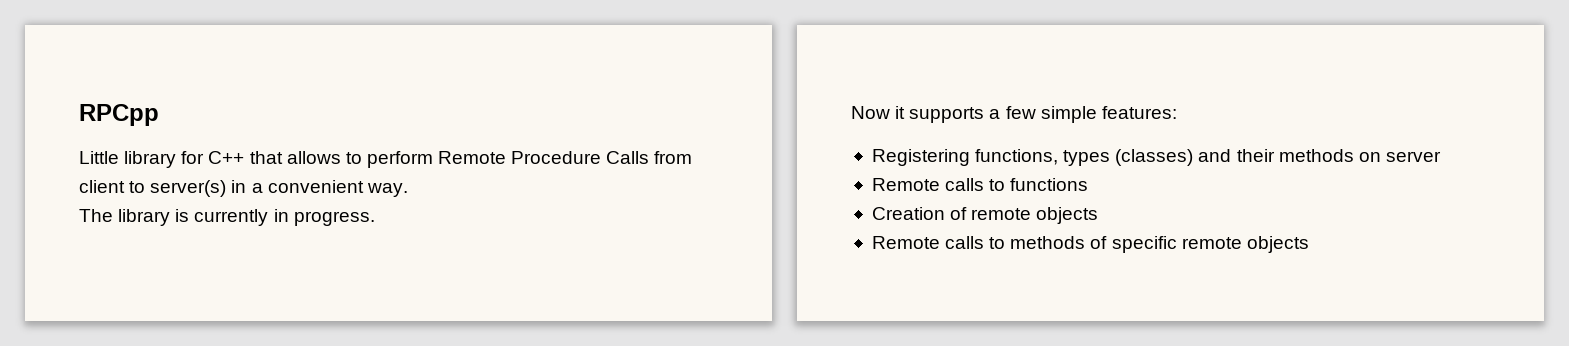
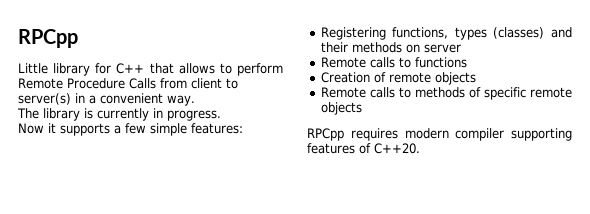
+ RPCpp requires modern compiler supporting features of C++20.

